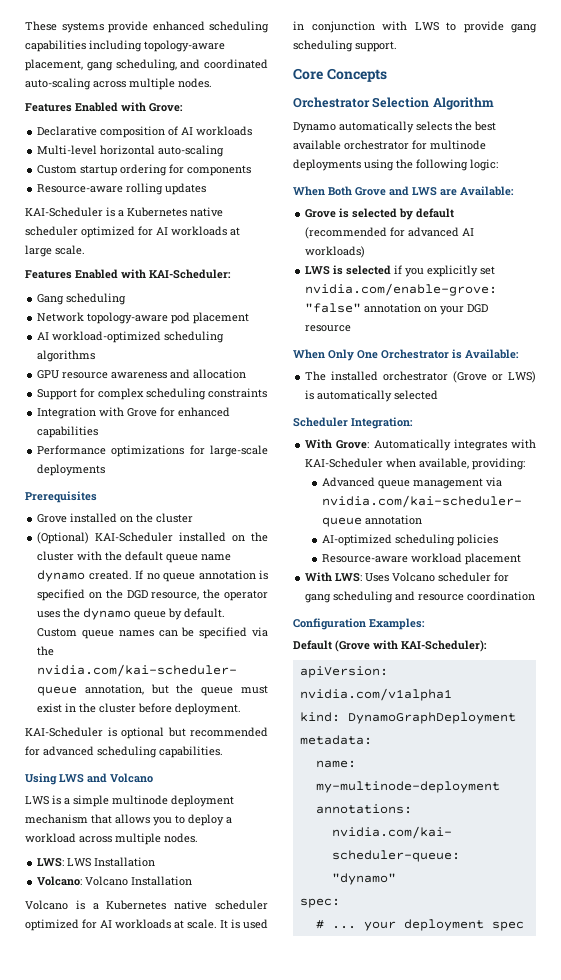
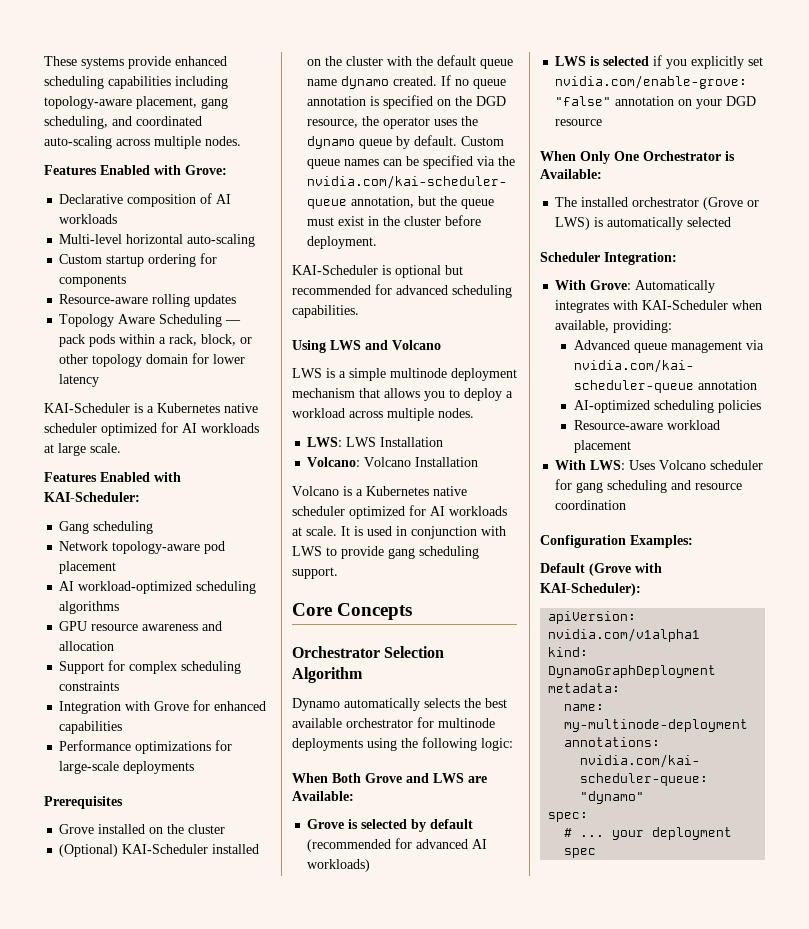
+ Topology Aware Scheduling — pack pods within a rack, block, or other topology domain for lower latency

